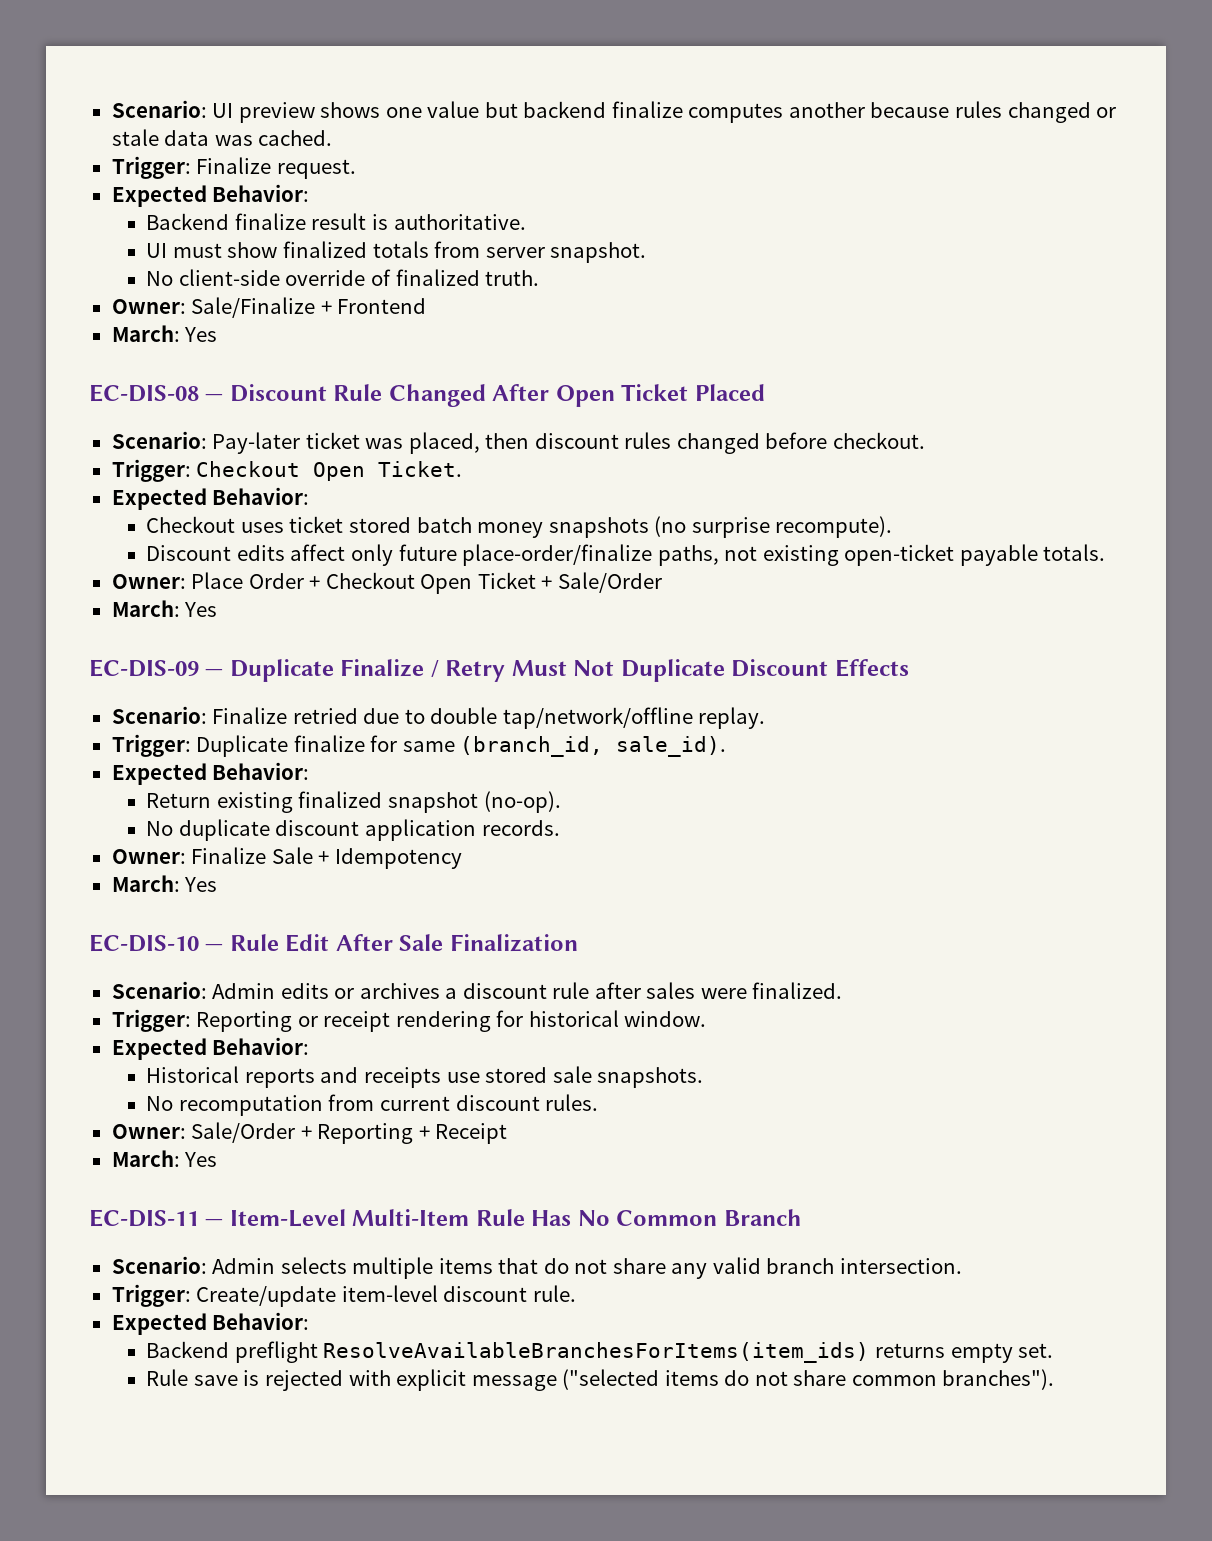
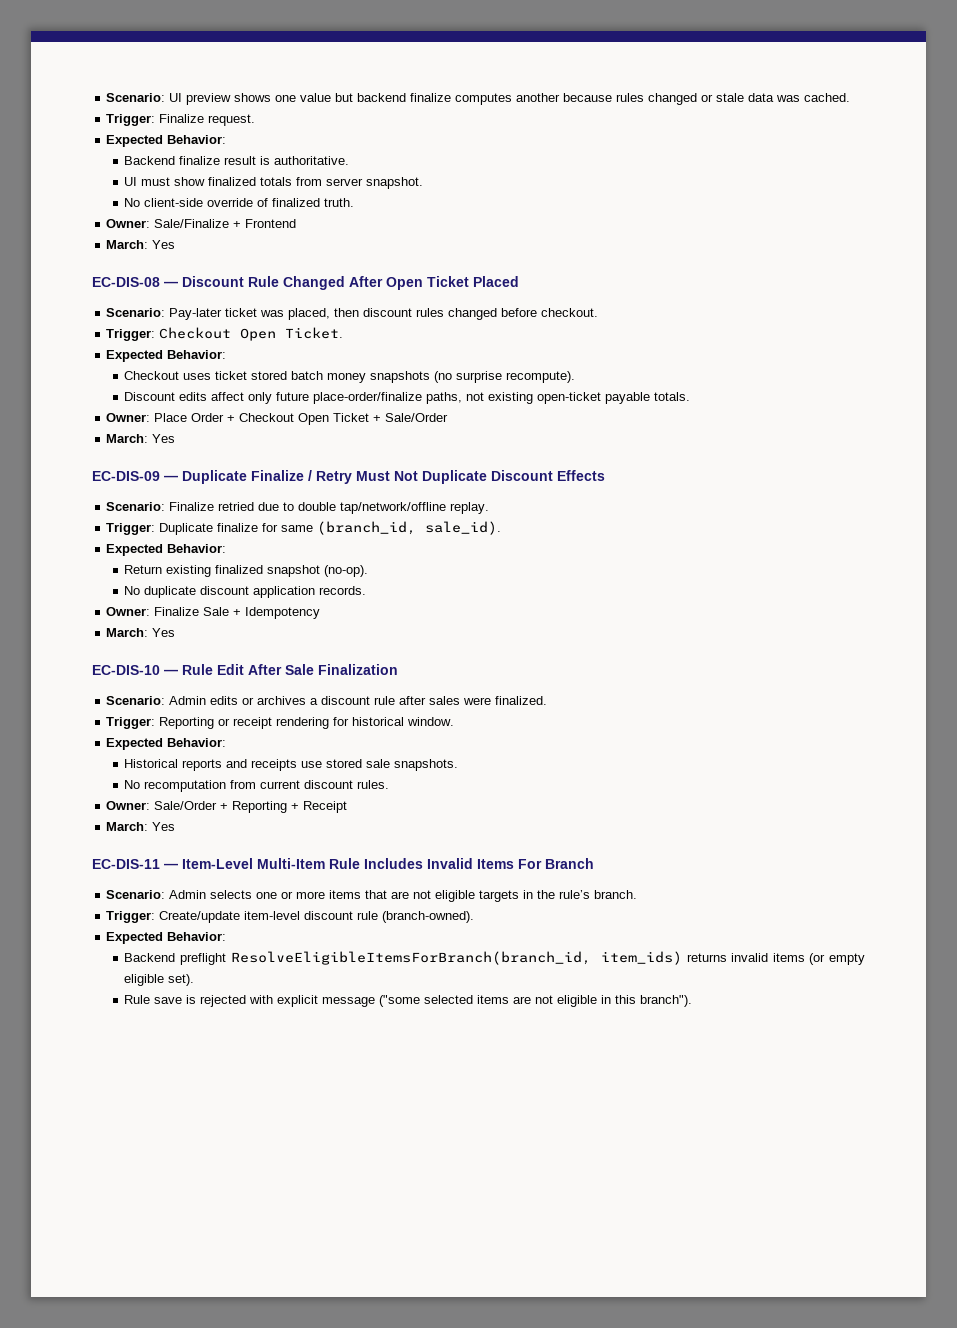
- EC-DIS-11 — Item-Level Multi-Item Rule Has No Common Branch
+ EC-DIS-11 — Item-Level Multi-Item Rule Includes Invalid Items For Branch
- Scenario: Admin selects multiple items that do not share any valid branch intersection.
+ Scenario: Admin selects one or more items that are not eligible targets in the rule’s branch.
- Trigger: Create/update item-level discount rule.
+ Trigger: Create/update item-level discount rule (branch-owned).
- Backend preflight ResolveAvailableBranchesForItems(item_ids) returns empty set.
+ Backend preflight ResolveEligibleItemsForBranch(branch_id, item_ids) returns invalid items (or empty eligible set).
- Rule save is rejected with explicit message ("selected items do not share common branches").
+ Rule save is rejected with explicit message ("some selected items are not eligible in this branch").

